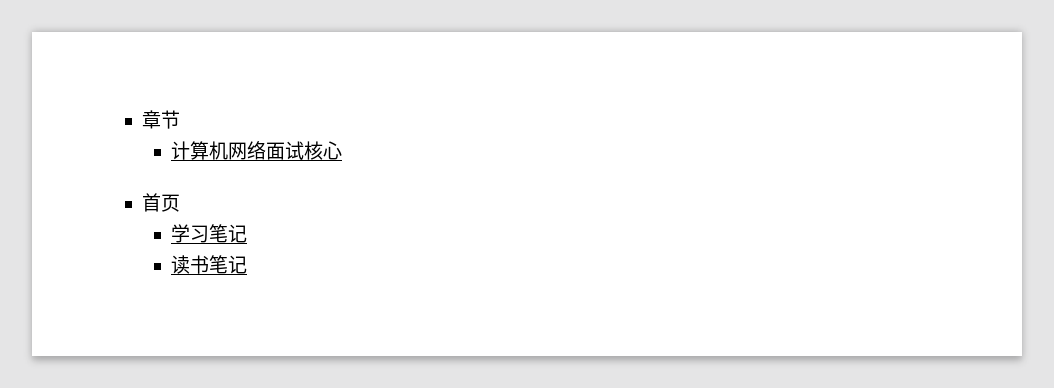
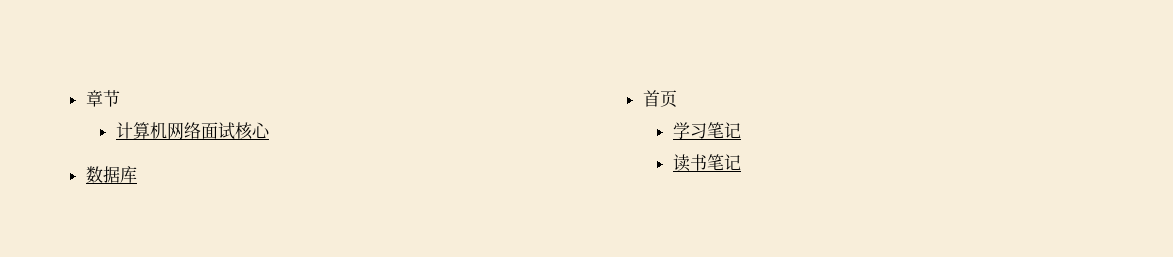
+ 数据库

